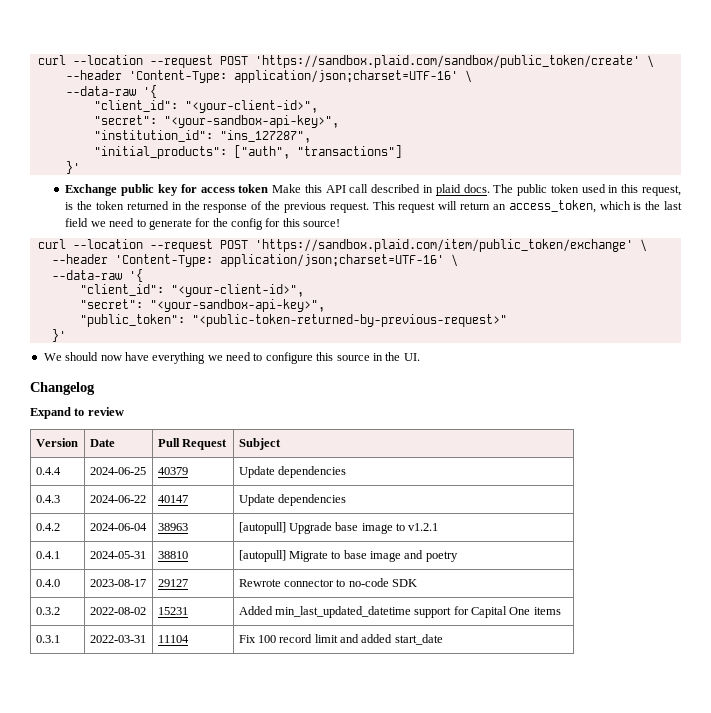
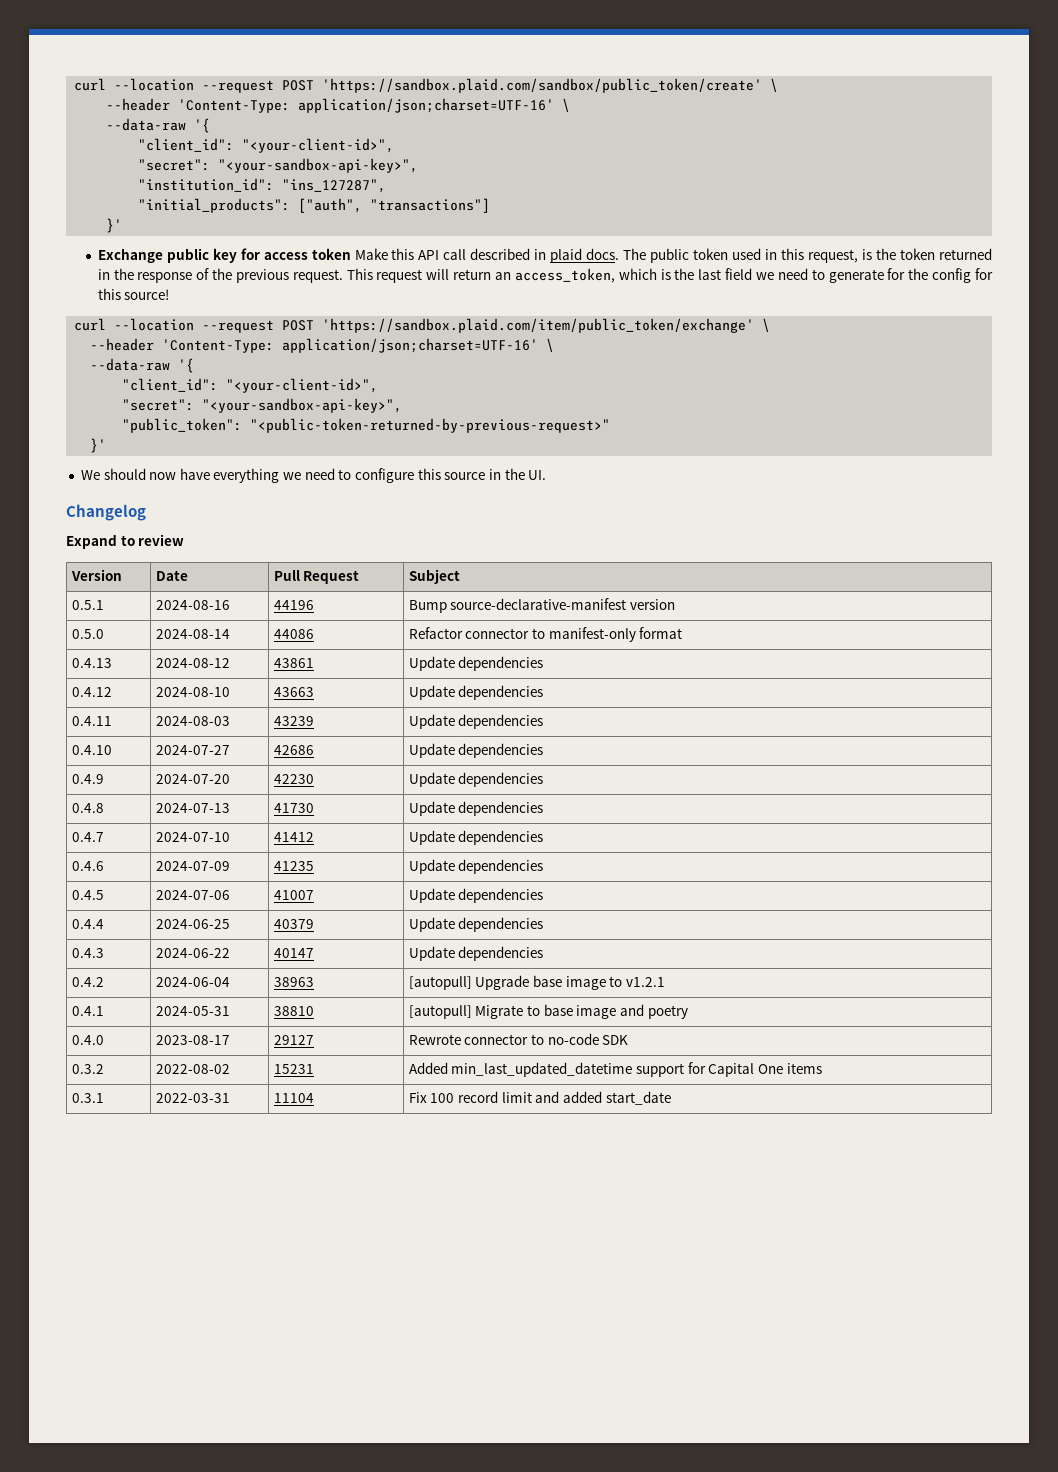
+ 0.5.1 | 2024-08-16 | 44196 | Bump source-declarative-manifest version
+ 0.5.0 | 2024-08-14 | 44086 | Refactor connector to manifest-only format
+ 0.4.13 | 2024-08-12 | 43861 | Update dependencies
+ 0.4.12 | 2024-08-10 | 43663 | Update dependencies
+ 0.4.11 | 2024-08-03 | 43239 | Update dependencies
+ 0.4.10 | 2024-07-27 | 42686 | Update dependencies
+ 0.4.9 | 2024-07-20 | 42230 | Update dependencies
+ 0.4.8 | 2024-07-13 | 41730 | Update dependencies
+ 0.4.7 | 2024-07-10 | 41412 | Update dependencies
+ 0.4.6 | 2024-07-09 | 41235 | Update dependencies
+ 0.4.5 | 2024-07-06 | 41007 | Update dependencies

